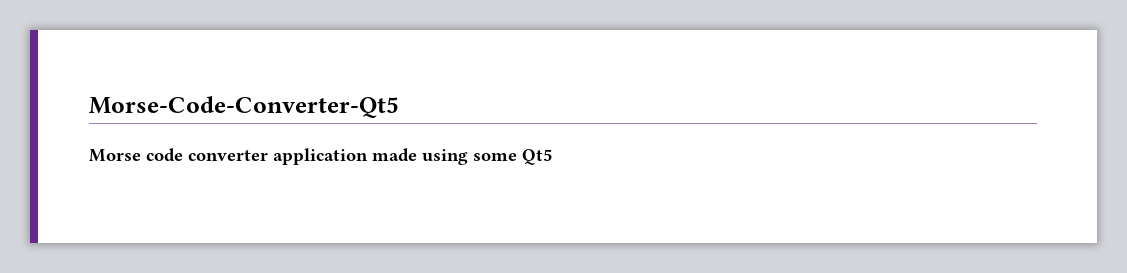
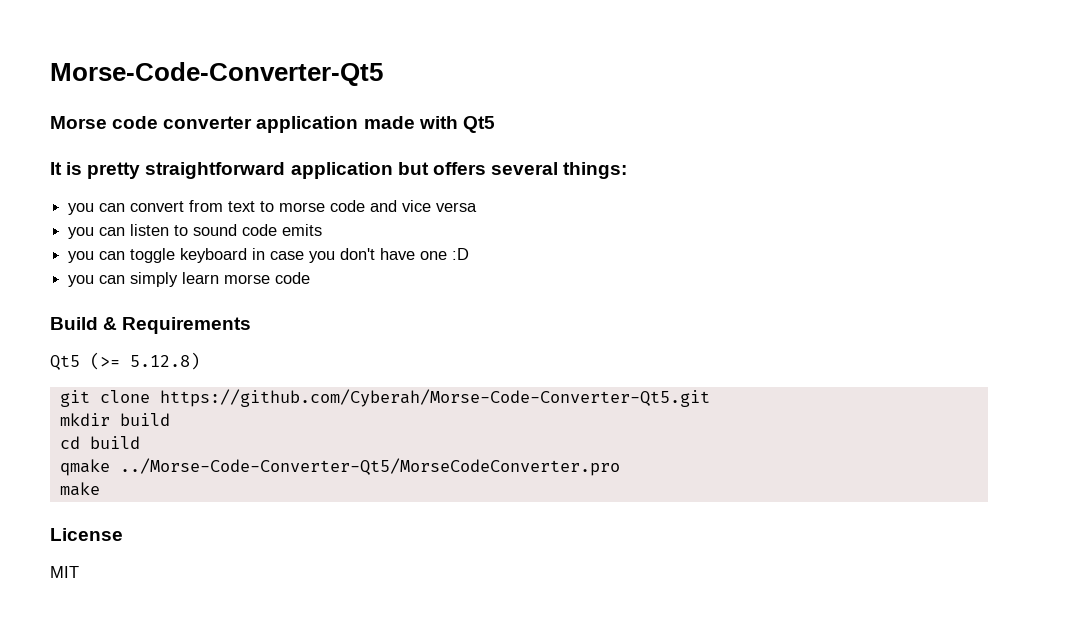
- Morse code converter application made using some Qt5
+ Morse code converter application made with Qt5
+ It is pretty straightforward application but offers several things:
+ you can convert from text to morse code and vice versa
+ you can listen to sound code emits
+ you can toggle keyboard in case you don't have one :D
+ you can simply learn morse code
+ Build & Requirements
+ Qt5 (>= 5.12.8)
+ git clone https://github.com/Cyberah/Morse-Code-Converter-Qt5.git
+ mkdir build
+ cd build
+ qmake ../Morse-Code-Converter-Qt5/MorseCodeConverter.pro
+ make
+ License
+ MIT

